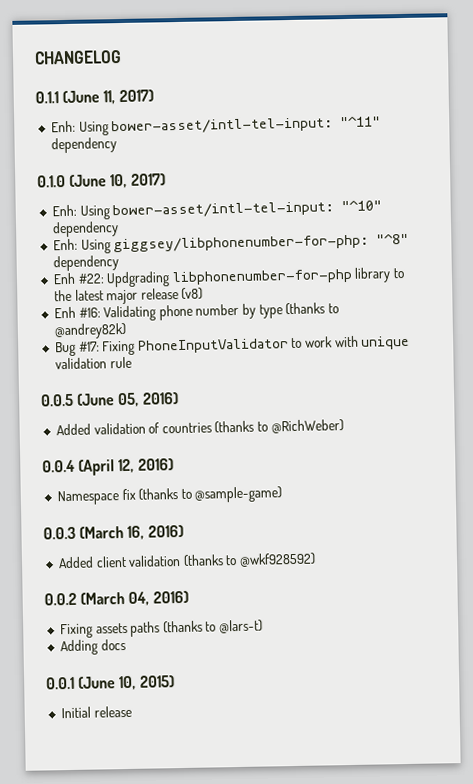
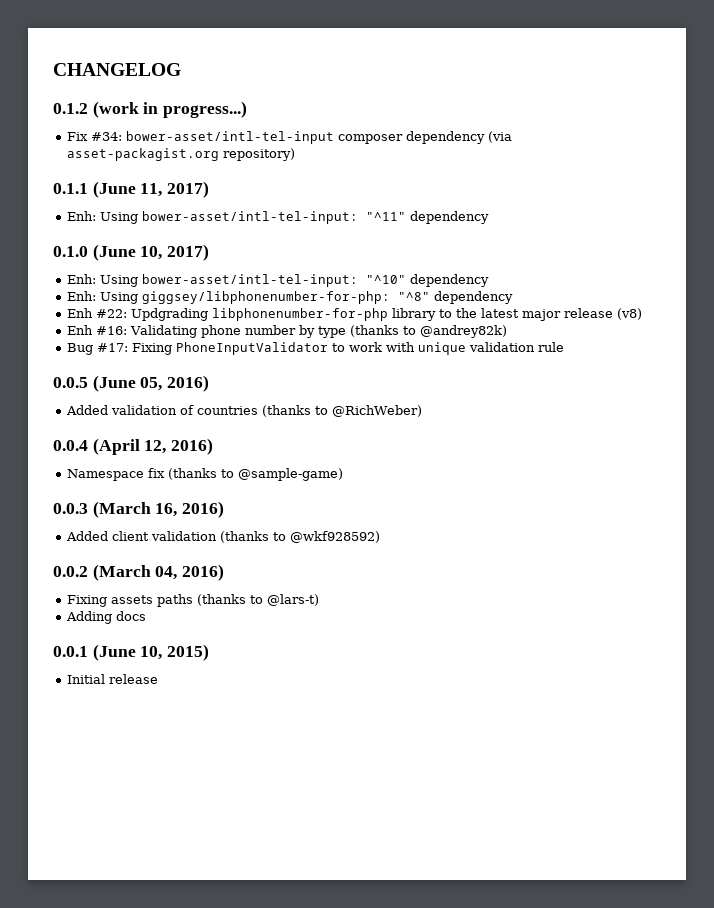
+ 0.1.2 (work in progress...)
+ Fix #34: bower-asset/intl-tel-input composer dependency (via asset-packagist.org repository)

